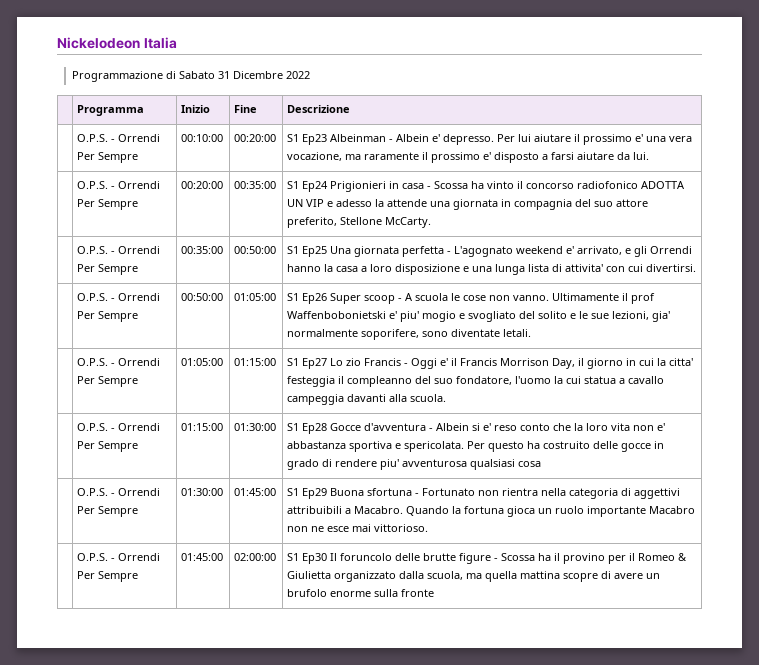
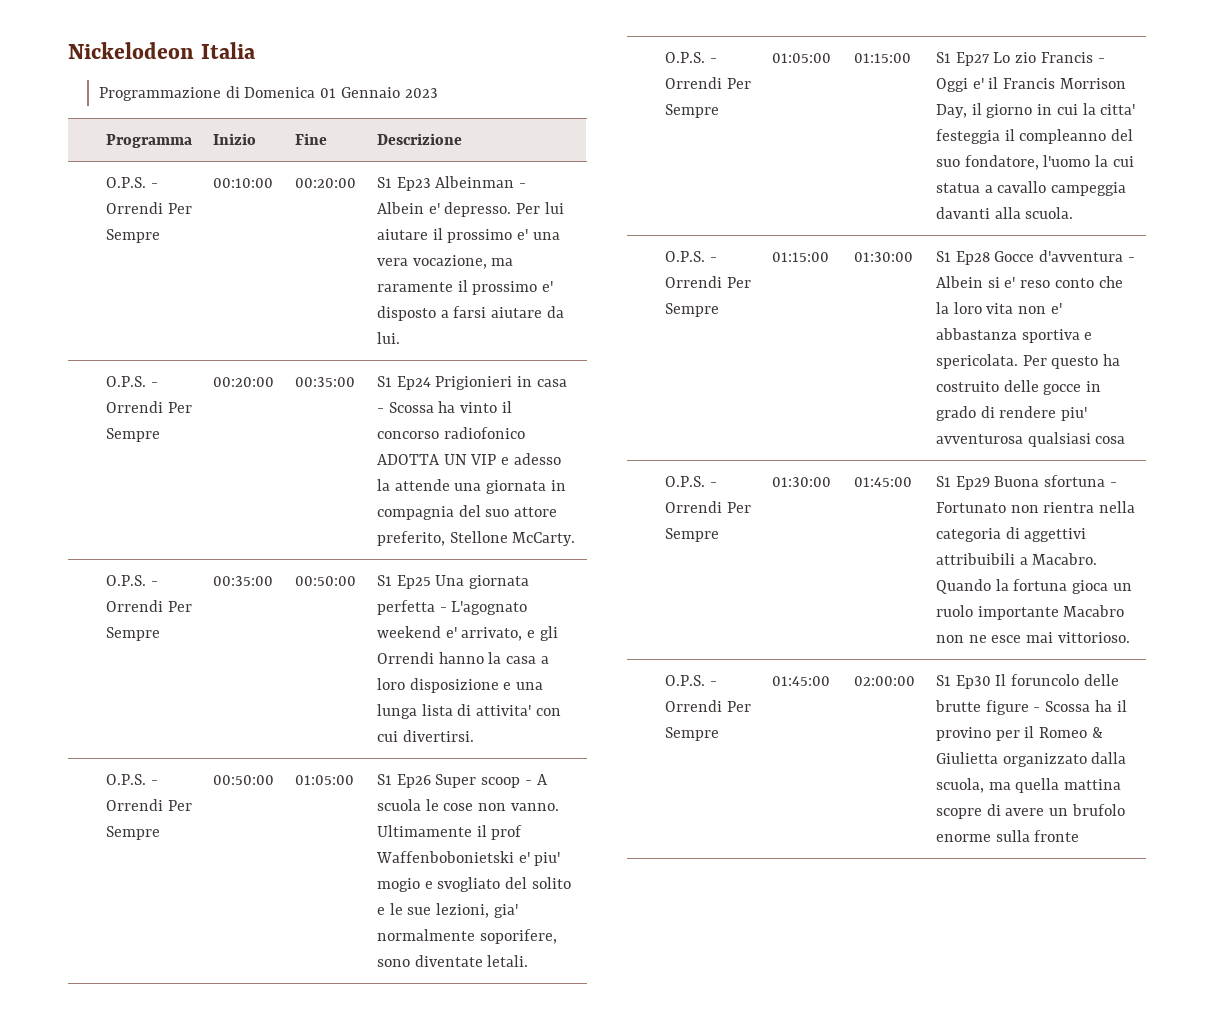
- Programmazione di Sabato 31 Dicembre 2022
+ Programmazione di Domenica 01 Gennaio 2023

